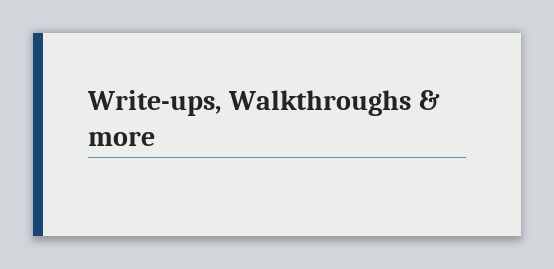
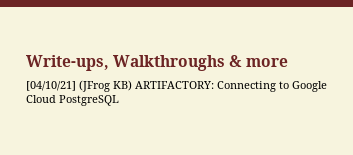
+ [04/10/21] (JFrog KB) ARTIFACTORY: Connecting to Google Cloud PostgreSQL

